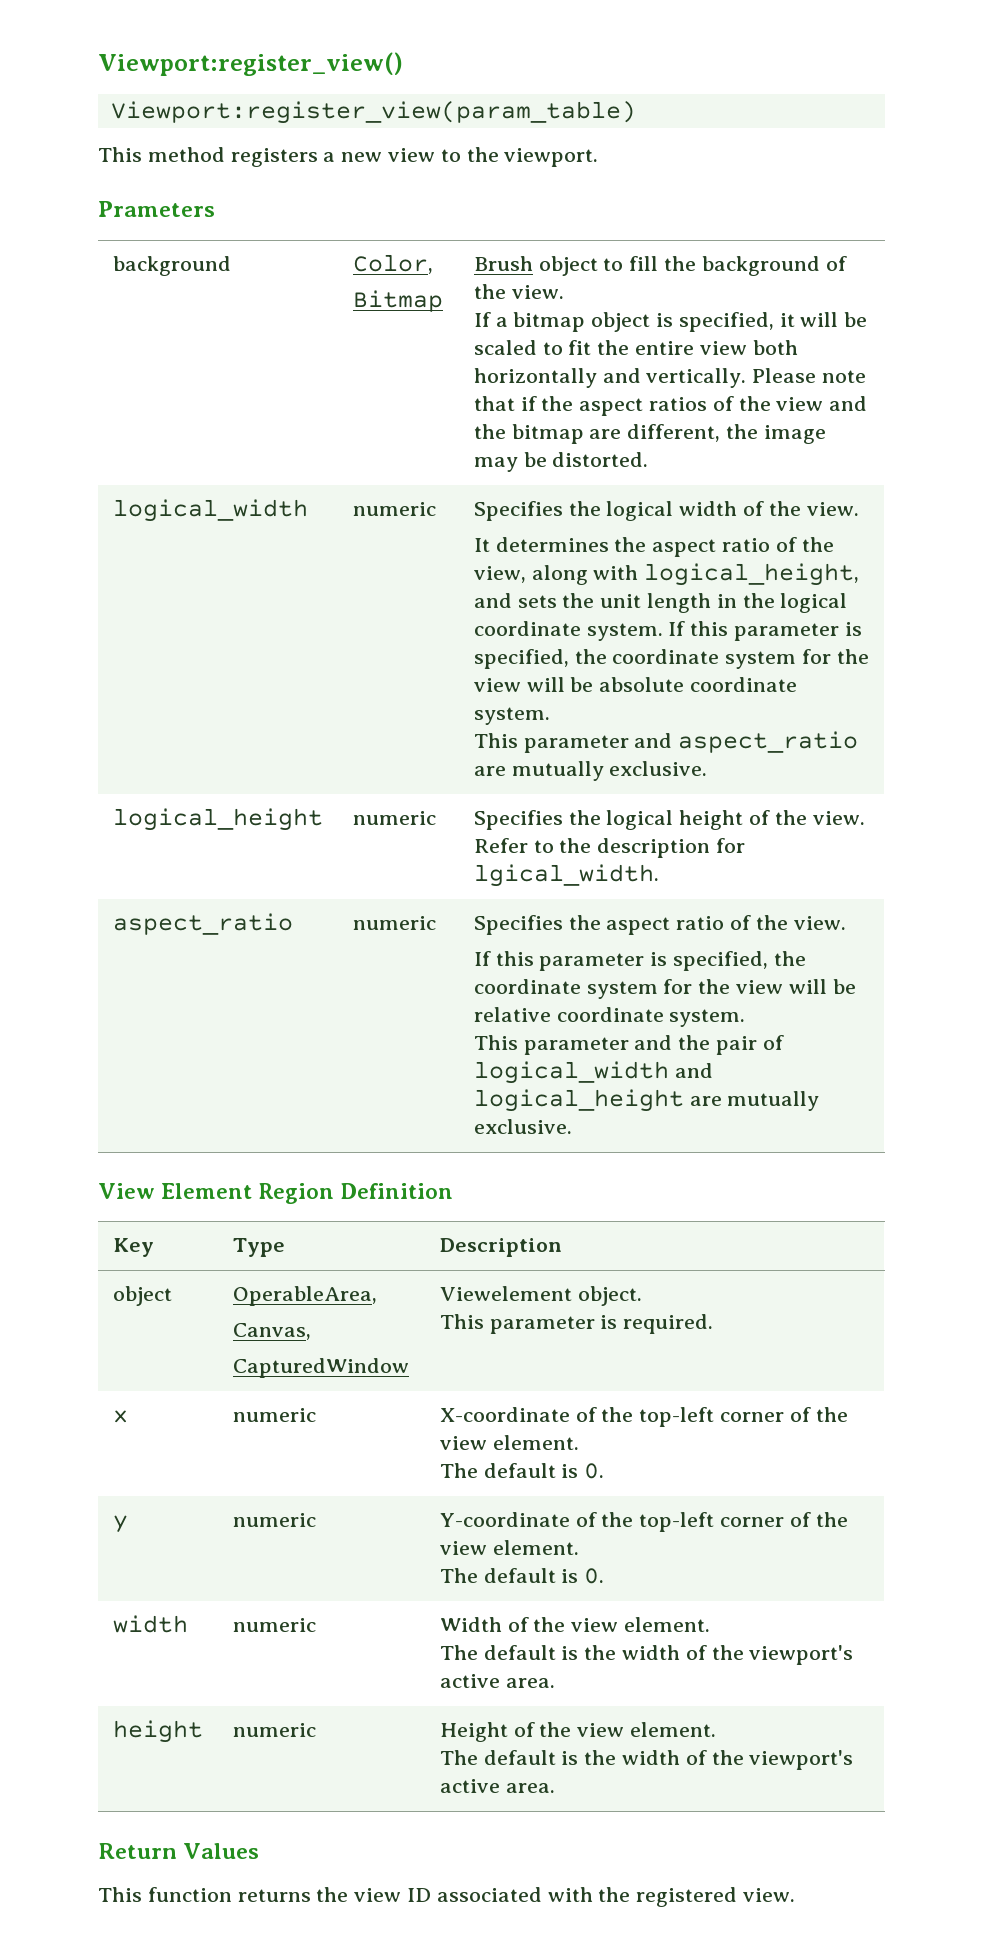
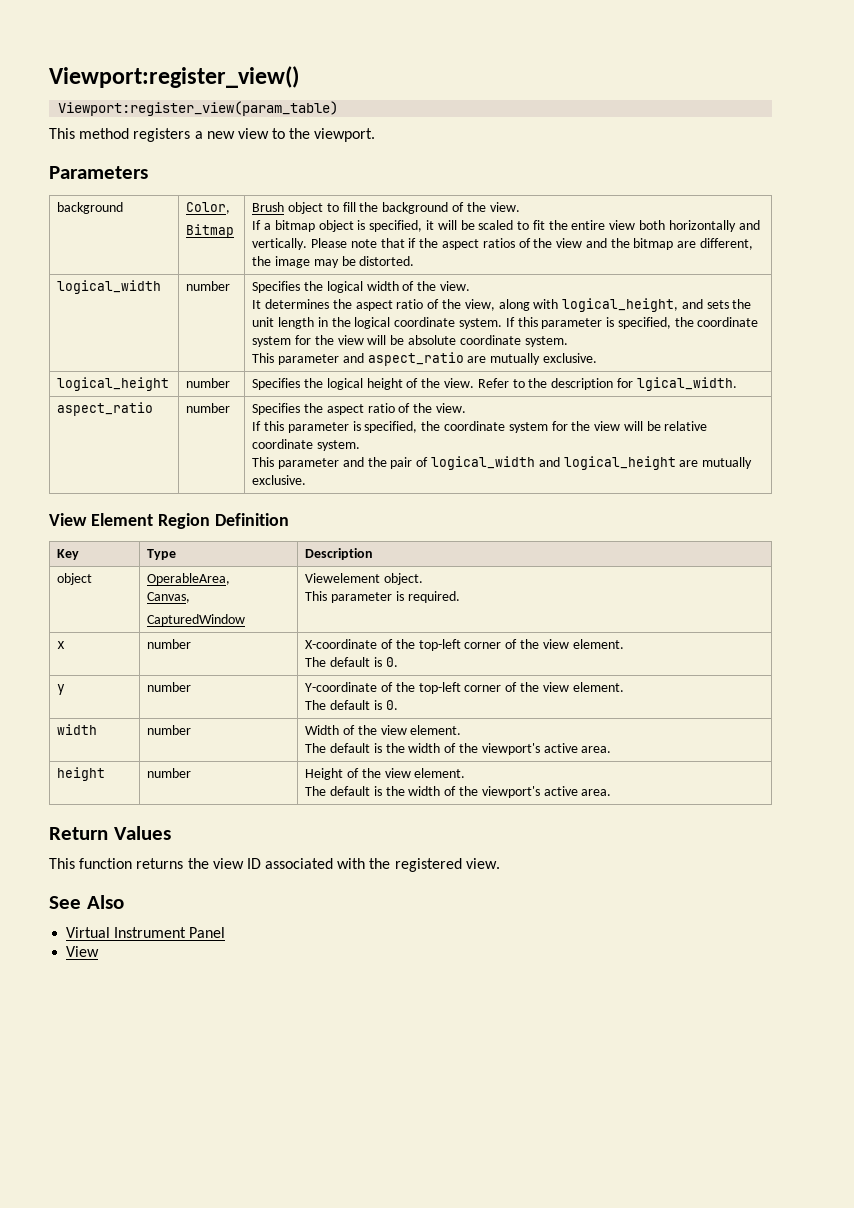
- Prameters
+ Parameters
- logical_width | numeric
+ logical_width | number
- logical_height | numeric | Specifies the logical height of the view. Refer to the description for lgical_width.
+ logical_height | number | Specifies the logical height of the view. Refer to the description for lgical_width.
- aspect_ratio | numeric | Specifies the aspect ratio of the view.
+ aspect_ratio | number | Specifies the aspect ratio of the view.
- x | numeric | X-coordinate of the top-left corner of the view element.
+ x | number | X-coordinate of the top-left corner of the view element.
- y | numeric | Y-coordinate of the top-left corner of the view element.
+ y | number | Y-coordinate of the top-left corner of the view element.
- width | numeric | Width of the view element.
+ width | number | Width of the view element.
- height | numeric | Height of the view element.
+ height | number | Height of the view element.
+ See Also
+ Virtual Instrument Panel
+ View

